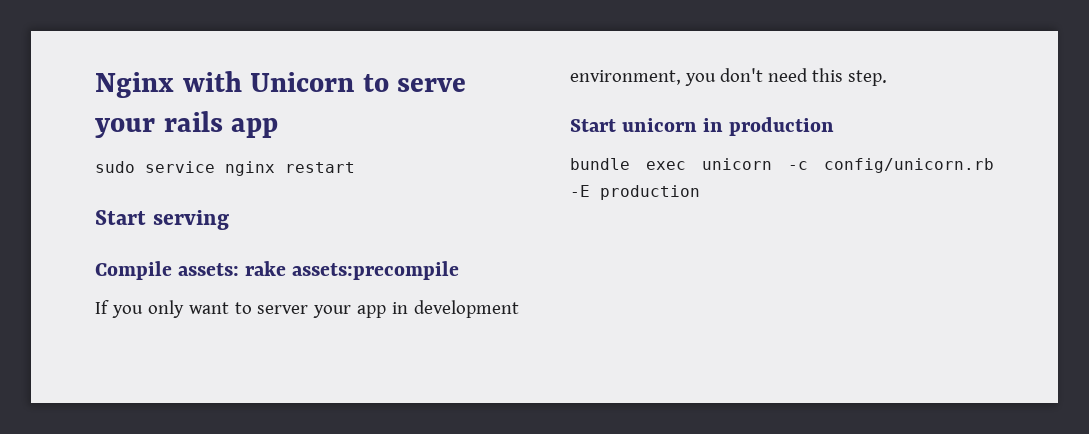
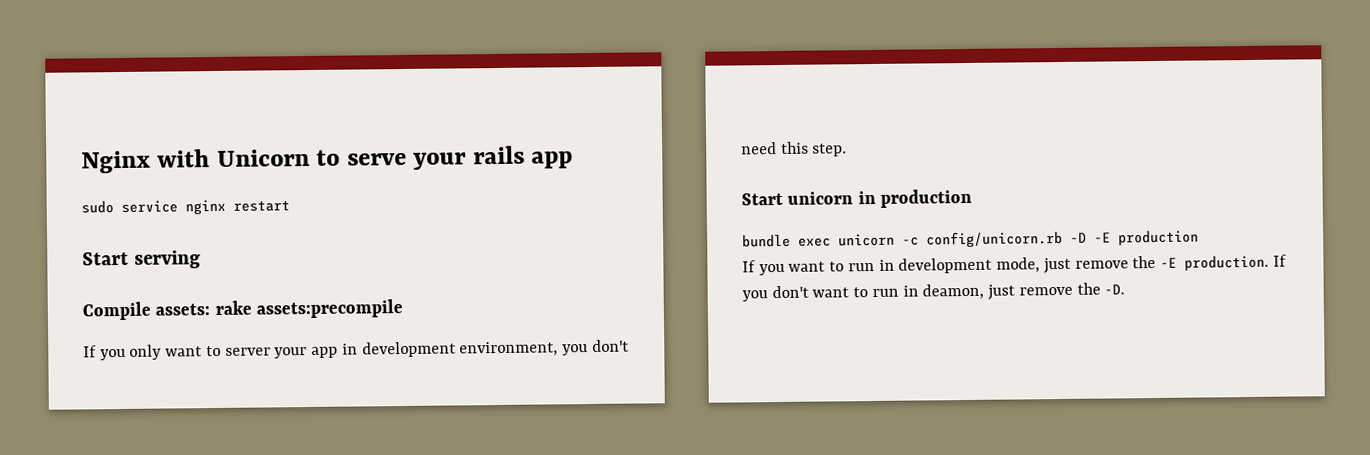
- bundle exec unicorn -c config/unicorn.rb -E production
+ bundle exec unicorn -c config/unicorn.rb -D -E production
+ If you want to run in development mode, just remove the -E production. If you don't want to run in deamon, just remove the -D.

